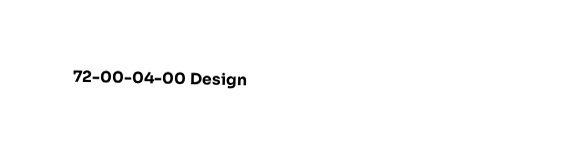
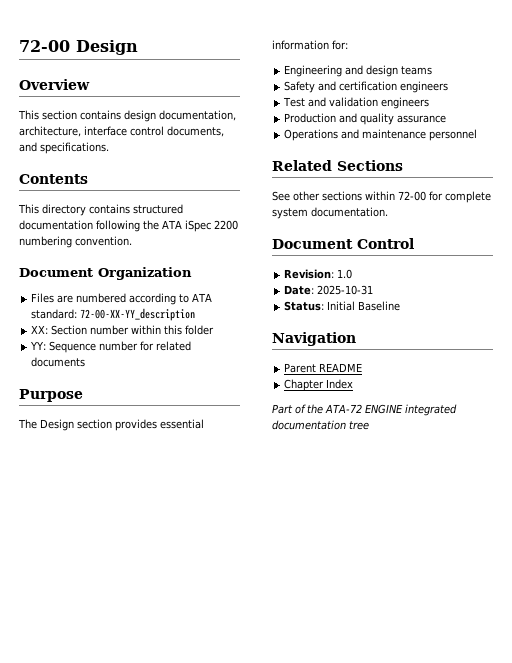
- 72-00-04-00 Design
+ 72-00 Design
+ Overview
+ This section contains design documentation, architecture, interface control documents, and specifications.
+ Contents
+ This directory contains structured documentation following the ATA iSpec 2200 numbering convention.
+ Document Organization
+ Files are numbered according to ATA standard: 72-00-XX-YY_description
+ XX: Section number within this folder
+ YY: Sequence number for related documents
+ Purpose
+ The Design section provides essential information for:
+ Engineering and design teams
+ Safety and certification engineers
+ Test and validation engineers
+ Production and quality assurance
+ Operations and maintenance personnel
+ Related Sections
+ See other sections within 72-00 for complete system documentation.
+ Document Control
+ Revision: 1.0
+ Date: 2025-10-31
+ Status: Initial Baseline
+ Navigation
+ Parent README
+ Chapter Index
+ Part of the ATA-72 ENGINE integrated documentation tree

